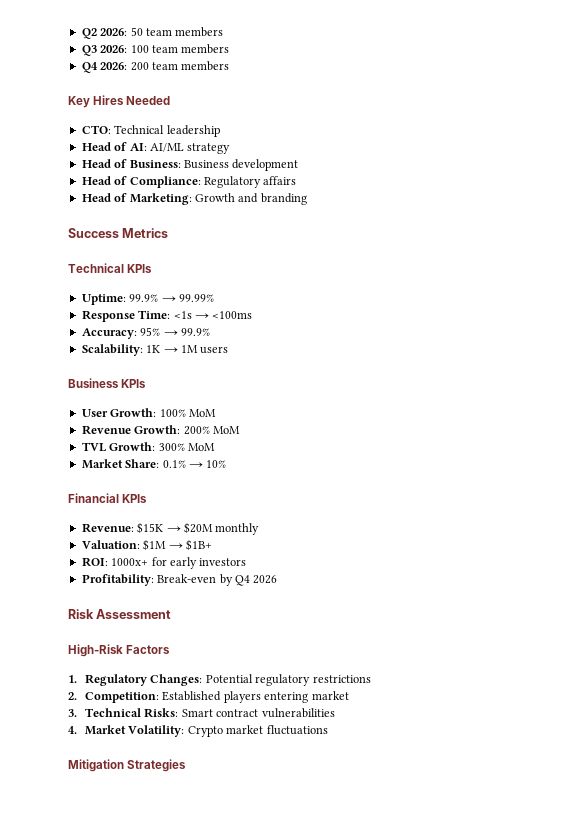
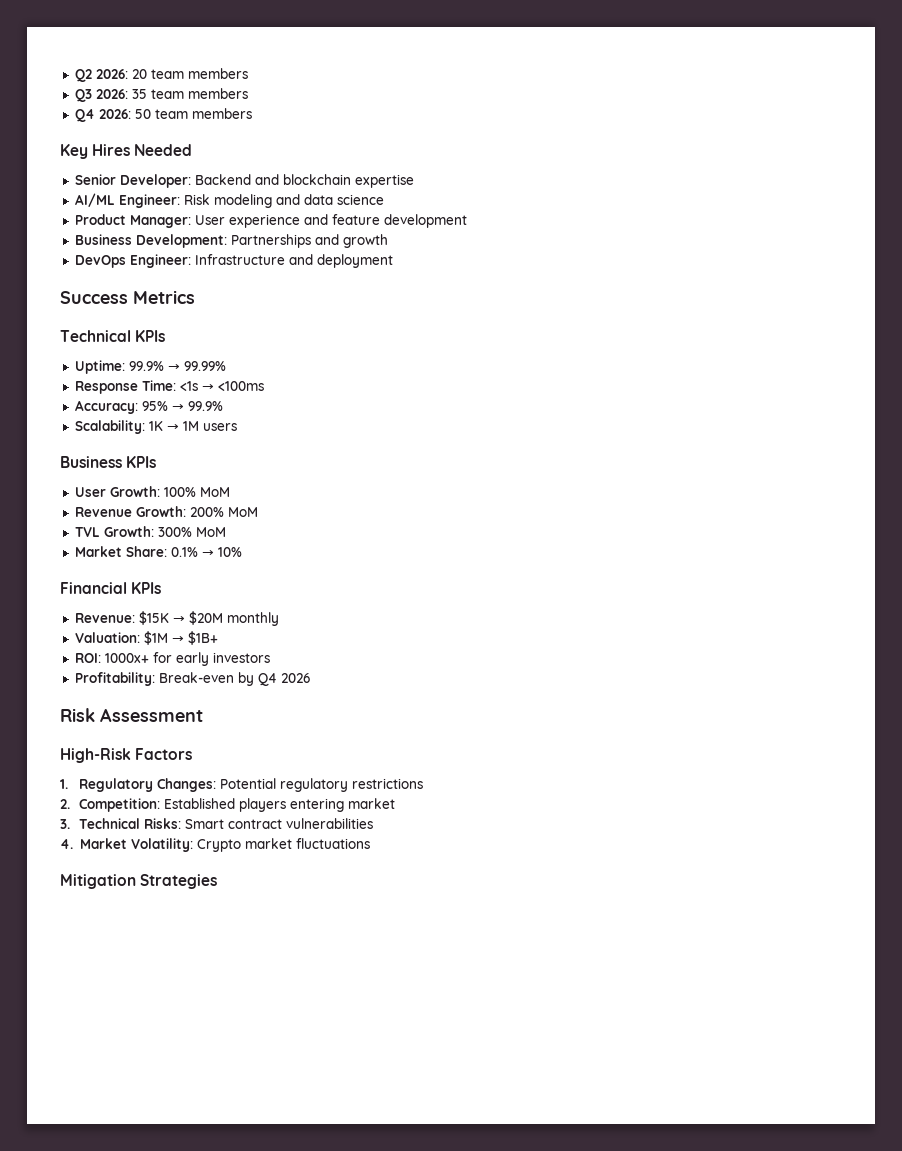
- Q2 2026: 50 team members
+ Q2 2026: 20 team members
- Q3 2026: 100 team members
+ Q3 2026: 35 team members
- Q4 2026: 200 team members
+ Q4 2026: 50 team members
- CTO: Technical leadership
- Head of AI: AI/ML strategy
- Head of Business: Business development
- Head of Compliance: Regulatory affairs
- Head of Marketing: Growth and branding
+ Senior Developer: Backend and blockchain expertise
+ AI/ML Engineer: Risk modeling and data science
+ Product Manager: User experience and feature development
+ Business Development: Partnerships and growth
+ DevOps Engineer: Infrastructure and deployment

